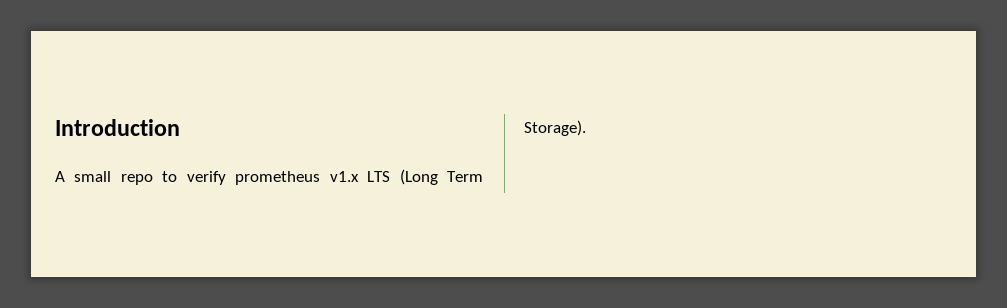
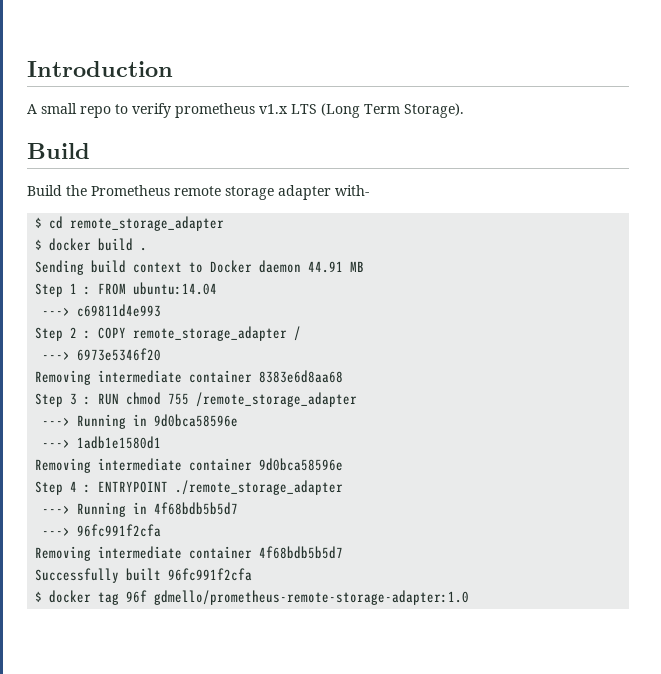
  A small repo to verify prometheus v1.x LTS (Long Term Storage).
+ Build
+ Build the Prometheus remote storage adapter with-
+ $ cd remote_storage_adapter
+ $ docker build .
+ Sending build context to Docker daemon 44.91 MB
+ Step 1 : FROM ubuntu:14.04
+ ---> c69811d4e993
+ Step 2 : COPY remote_storage_adapter /
+ ---> 6973e5346f20
+ Removing intermediate container 8383e6d8aa68
+ Step 3 : RUN chmod 755 /remote_storage_adapter
+ ---> Running in 9d0bca58596e
+ ---> 1adb1e1580d1
+ Removing intermediate container 9d0bca58596e
+ Step 4 : ENTRYPOINT ./remote_storage_adapter
+ ---> Running in 4f68bdb5b5d7
+ ---> 96fc991f2cfa
+ Removing intermediate container 4f68bdb5b5d7
+ Successfully built 96fc991f2cfa
+ $ docker tag 96f gdmello/prometheus-remote-storage-adapter:1.0

